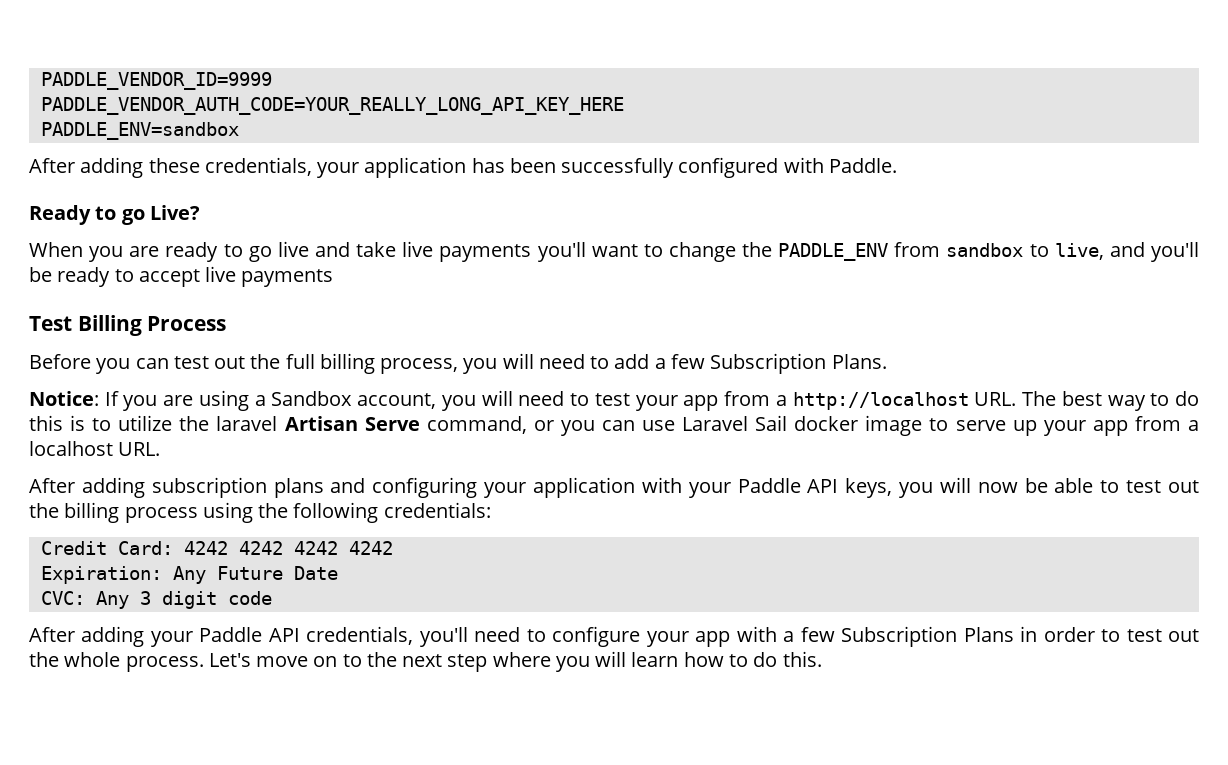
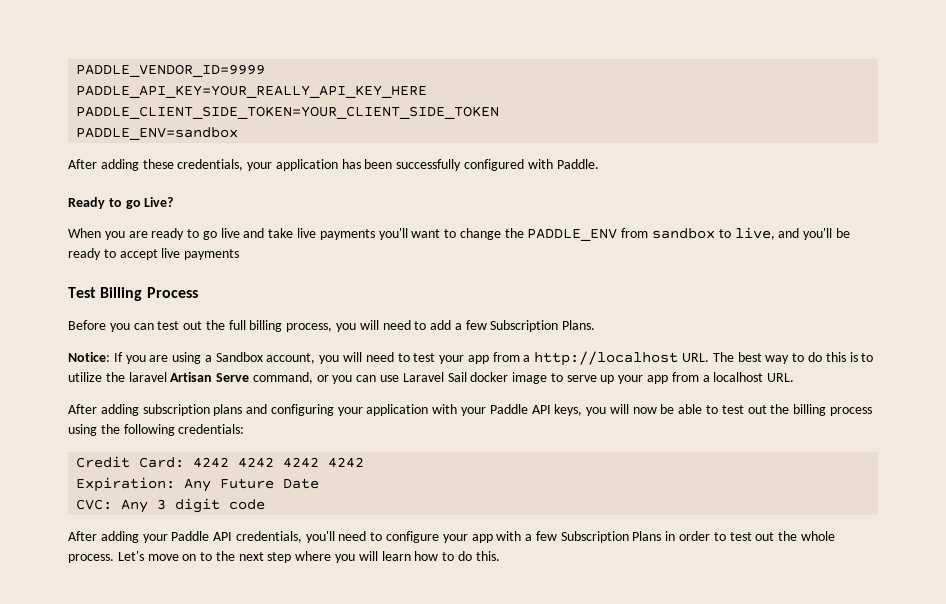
- PADDLE_VENDOR_AUTH_CODE=YOUR_REALLY_LONG_API_KEY_HERE
+ PADDLE_API_KEY=YOUR_REALLY_API_KEY_HERE
+ PADDLE_CLIENT_SIDE_TOKEN=YOUR_CLIENT_SIDE_TOKEN

